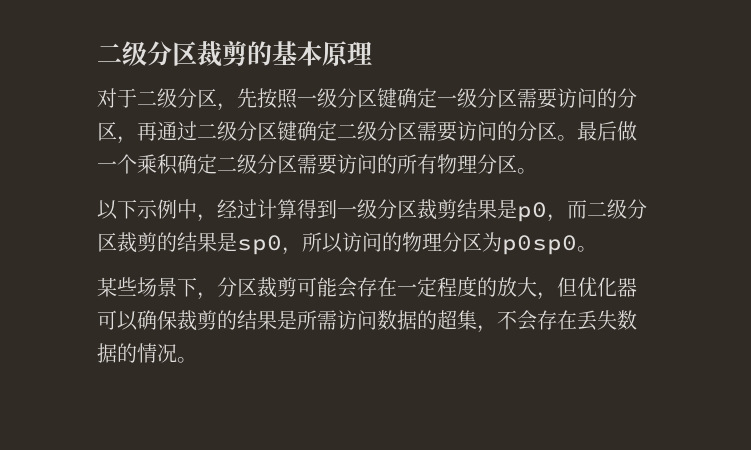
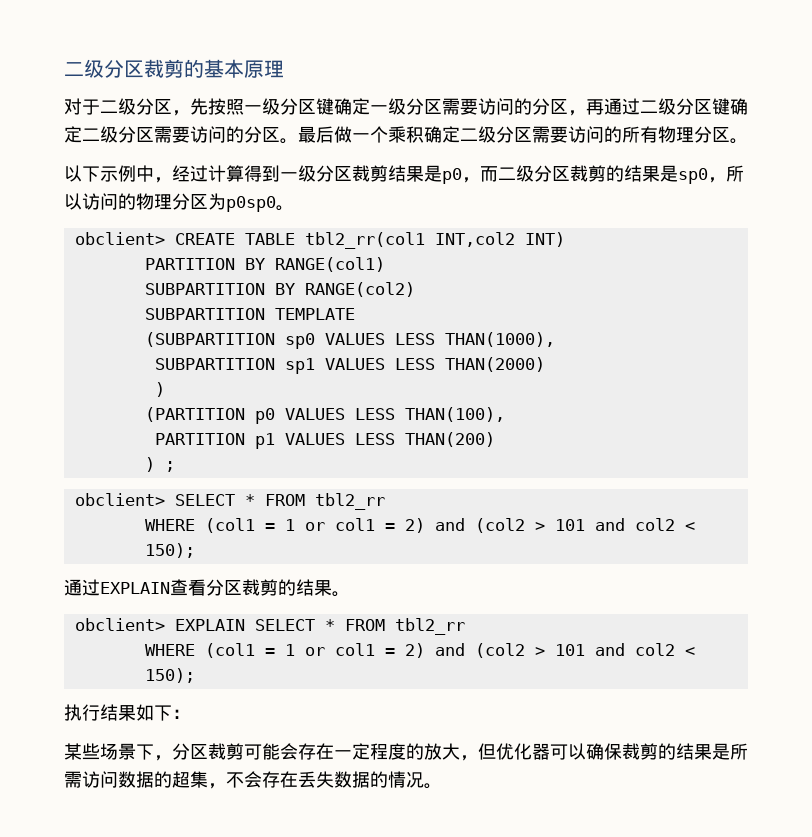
+ obclient> CREATE TABLE tbl2_rr(col1 INT,col2 INT)
+ PARTITION BY RANGE(col1)
+ SUBPARTITION BY RANGE(col2)
+ SUBPARTITION TEMPLATE
+ (SUBPARTITION sp0 VALUES LESS THAN(1000),
+ SUBPARTITION sp1 VALUES LESS THAN(2000)
+ )
+ (PARTITION p0 VALUES LESS THAN(100),
+ PARTITION p1 VALUES LESS THAN(200)
+ ) ;
+ obclient> SELECT * FROM tbl2_rr
+ WHERE (col1 = 1 or col1 = 2) and (col2 > 101 and col2 < 150);
+ 通过EXPLAIN查看分区裁剪的结果。
+ obclient> EXPLAIN SELECT * FROM tbl2_rr
+ WHERE (col1 = 1 or col1 = 2) and (col2 > 101 and col2 < 150);
+ 执行结果如下：

